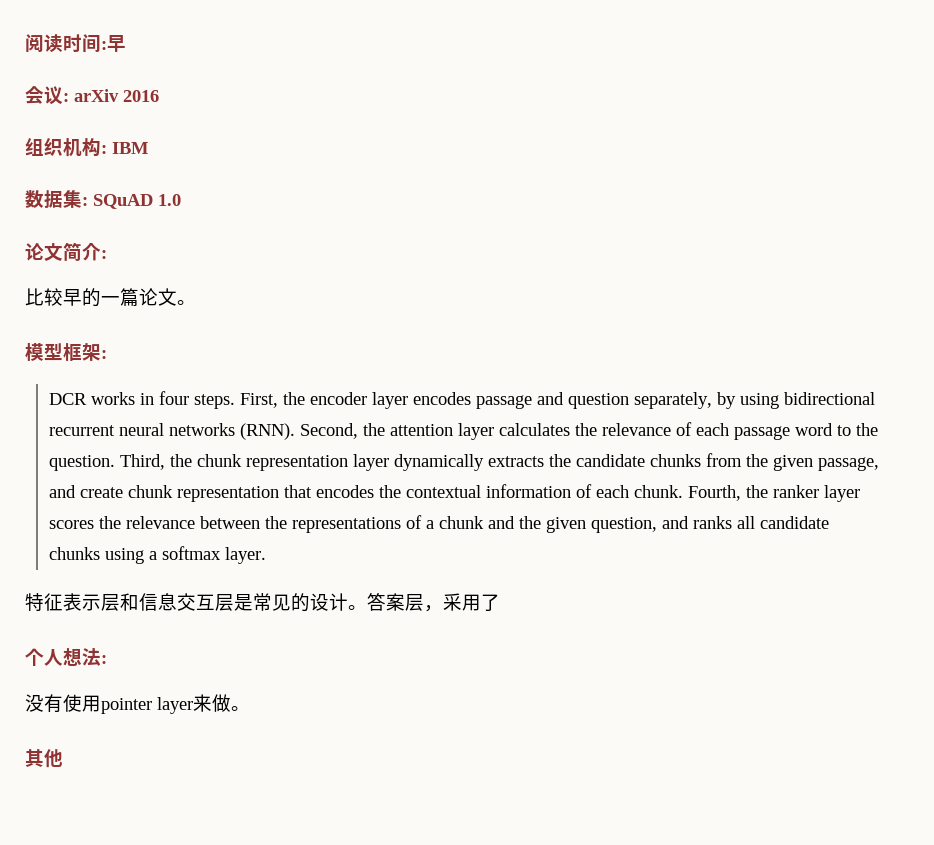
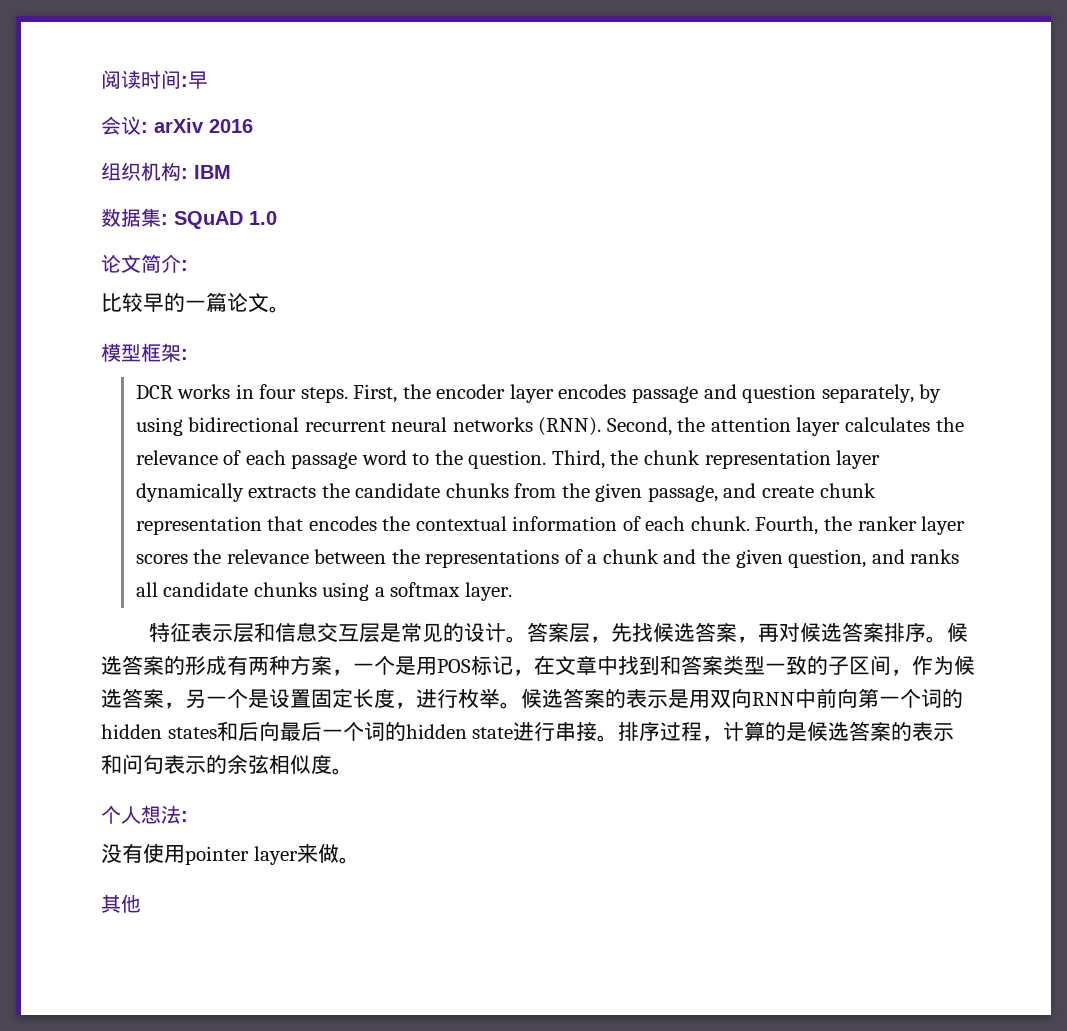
- 答案层，采用了
+ 答案层，先找候选答案，再对候选答案排序。候选答案的形成有两种方案，一个是用POS标记，在文章中找到和答案类型一致的子区间，作为候选答案，另一个是设置固定长度，进行枚举。候选答案的表示是用双向RNN中前向第一个词的hidden states和后向最后一个词的hidden state进行串接。排序过程，计算的是候选答案的表示和问句表示的余弦相似度。

